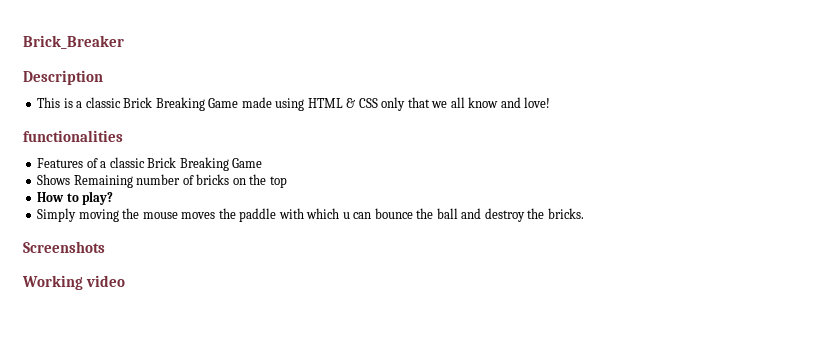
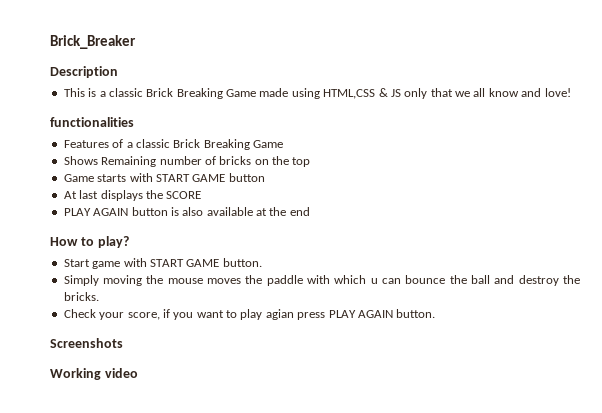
- This is a classic Brick Breaking Game made using HTML & CSS only that we all know and love!
+ This is a classic Brick Breaking Game made using HTML,CSS & JS only that we all know and love!
+ Game starts with START GAME button
+ At last displays the SCORE
+ PLAY AGAIN button is also available at the end
  How to play?
+ Start game with START GAME button.
+ Check your score, if you want to play agian press PLAY AGAIN button.

